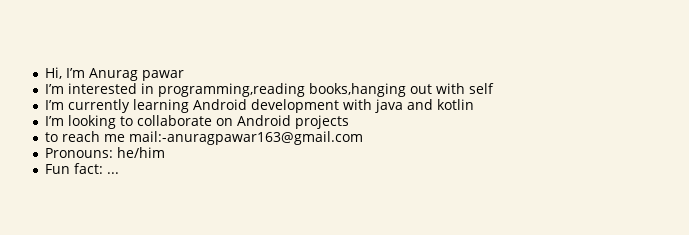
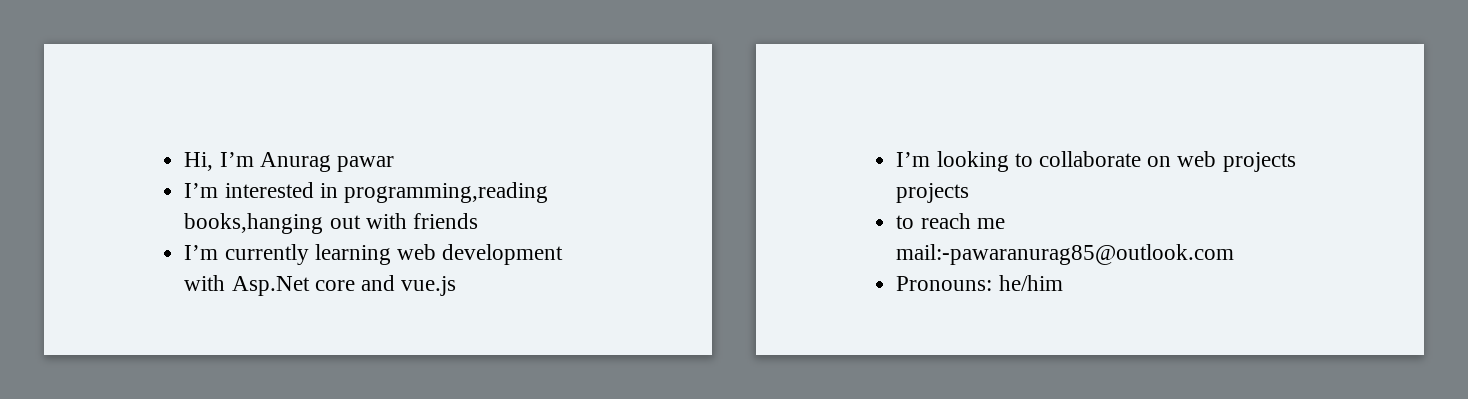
- I’m interested in programming,reading books,hanging out with self
+ I’m interested in programming,reading books,hanging out with friends
- I’m currently learning Android development with java and kotlin
+ I’m currently learning web development with Asp.Net core and vue.js
- I’m looking to collaborate on Android projects
+ I’m looking to collaborate on web projects projects
- to reach me mail:-anuragpawar163@gmail.com
+ to reach me mail:-pawaranurag85@outlook.com
- Fun fact: ...

